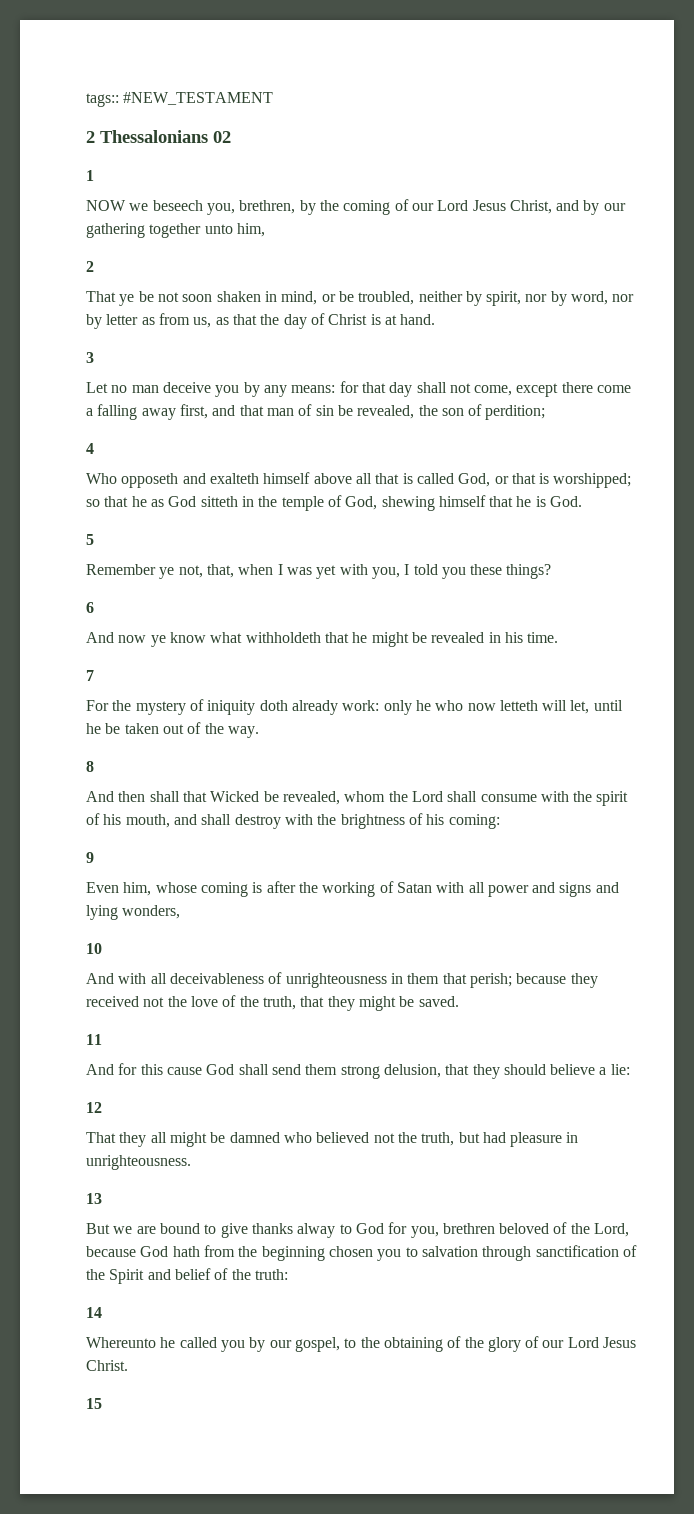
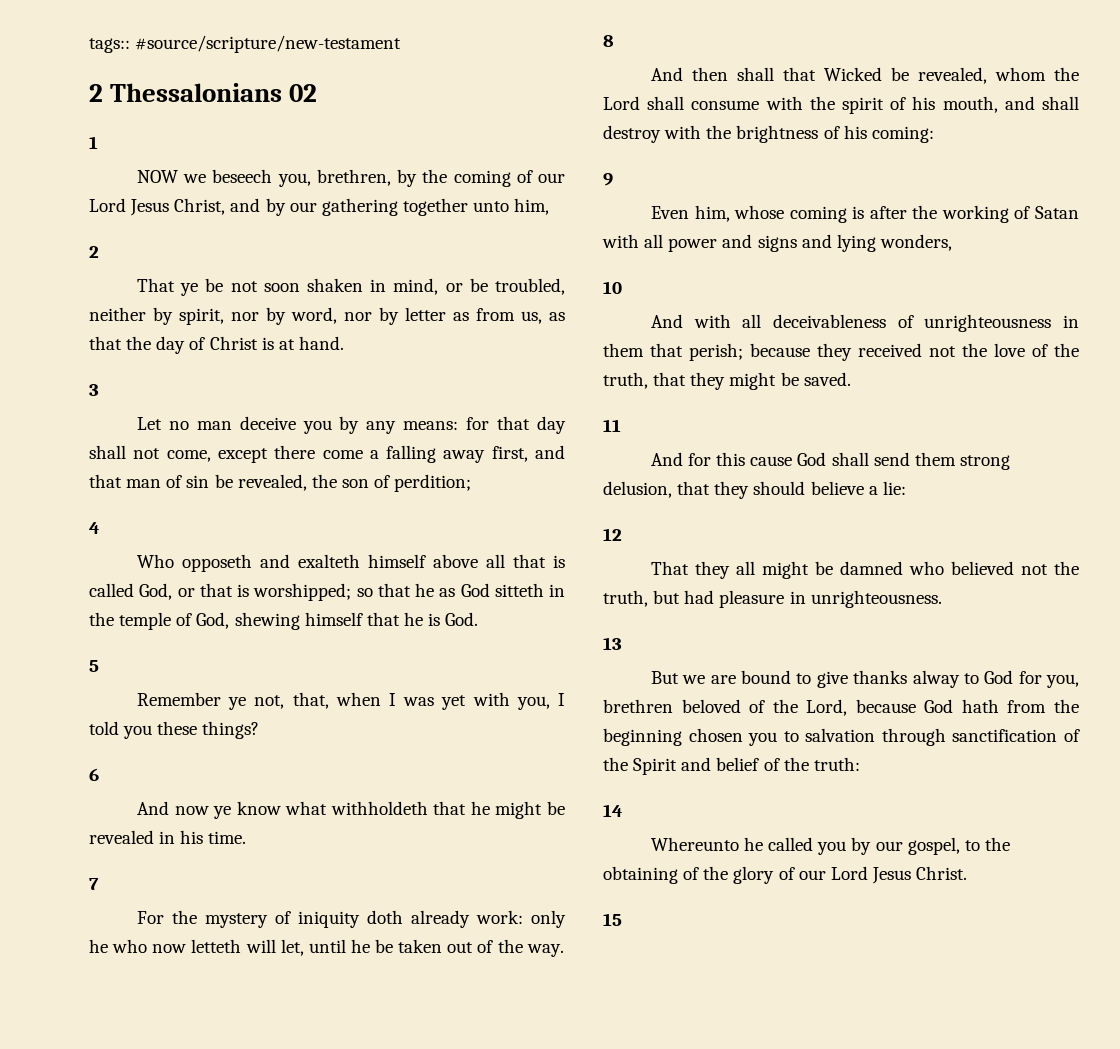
- tags:: #NEW_TESTAMENT
+ tags:: #source/scripture/new-testament

